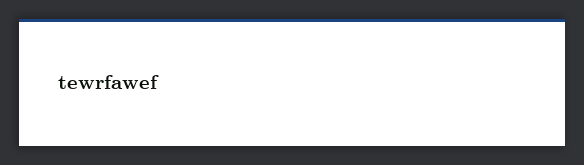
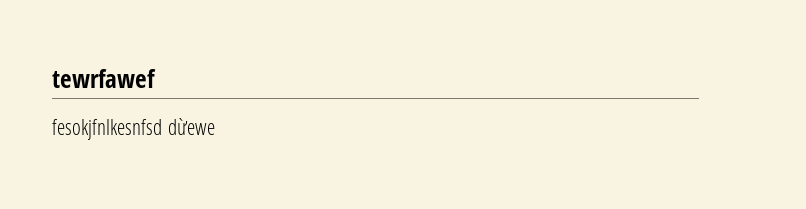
+ fesokjfnlkesnfsd dừewe

